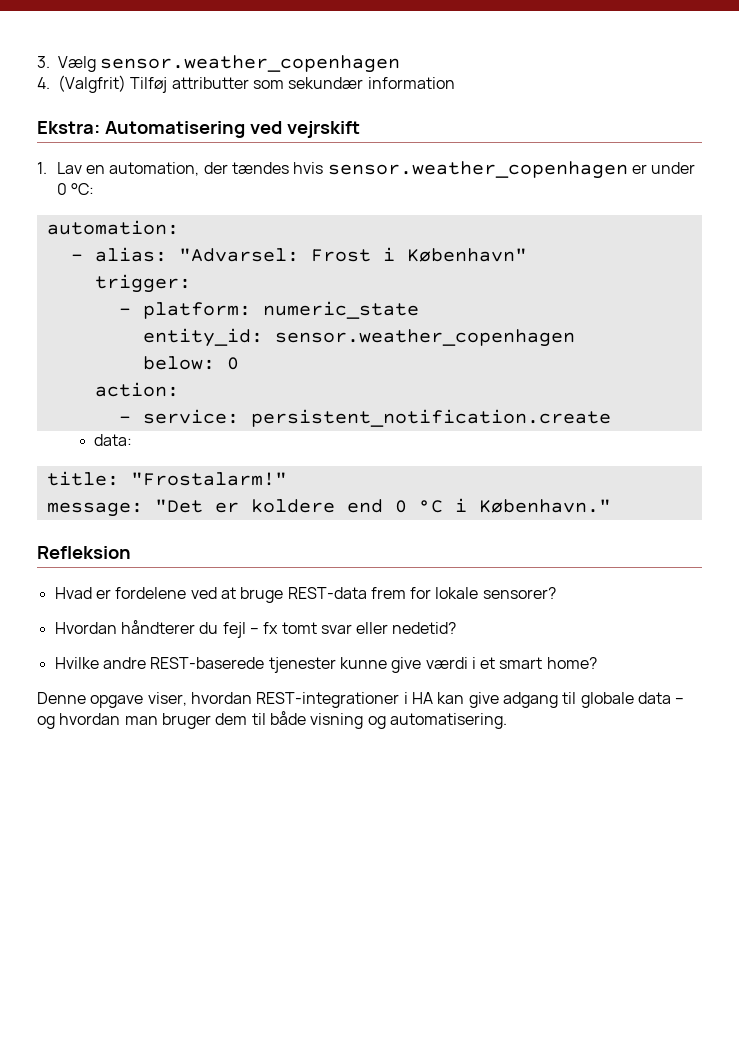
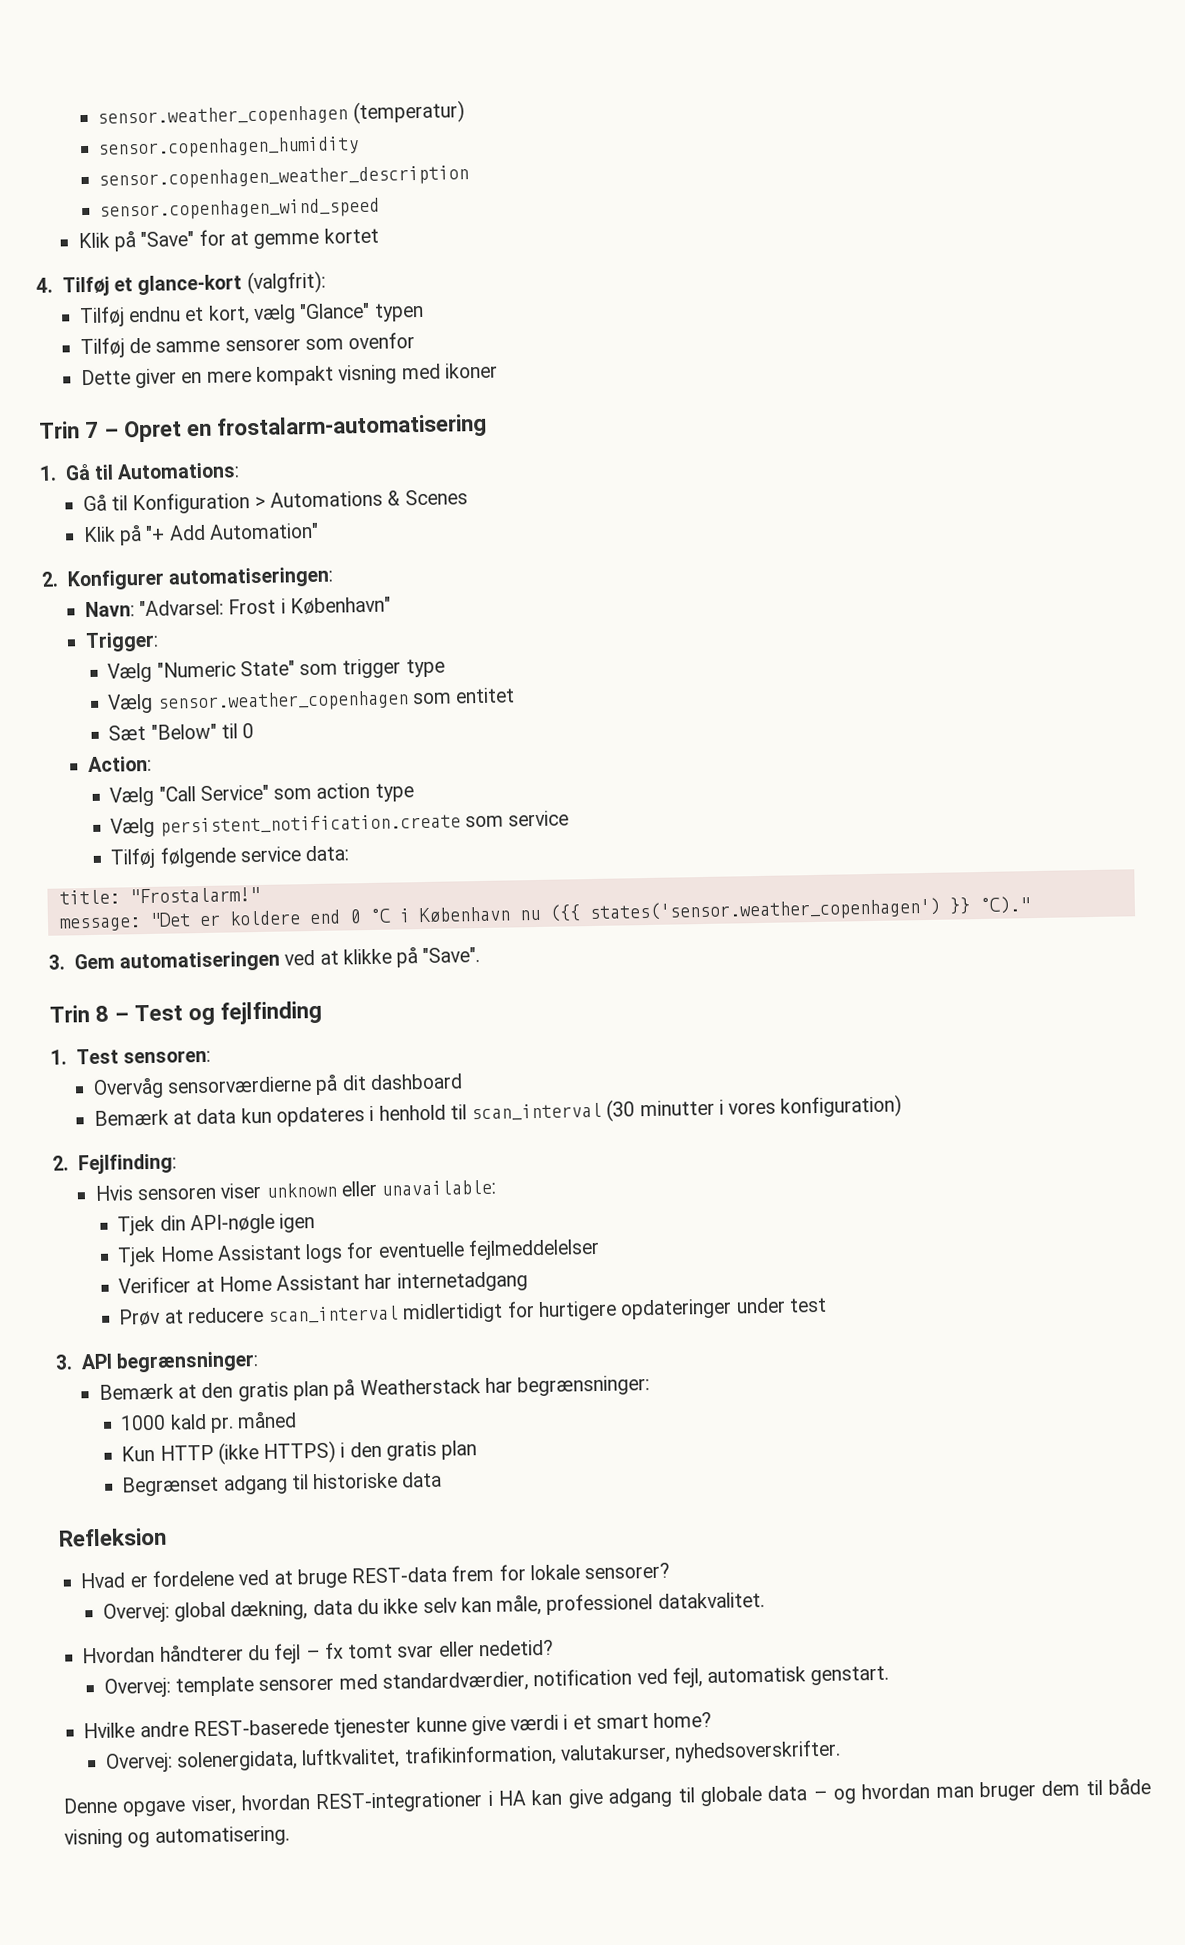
- 3. Vælg sensor.weather_copenhagen
- 4. (Valgfrit) Tilføj attributter som sekundær information
- Ekstra: Automatisering ved vejrskift
- 1. Lav en automation, der tændes hvis sensor.weather_copenhagen er under 0 °C:
- automation:
- - alias: "Advarsel: Frost i København"
- trigger:
- - platform: numeric_state
- entity_id: sensor.weather_copenhagen
- below: 0
- action:
- - service: persistent_notification.create
- data:
+ sensor.weather_copenhagen (temperatur)
+ sensor.copenhagen_humidity
+ sensor.copenhagen_weather_description
+ sensor.copenhagen_wind_speed
+ Klik på "Save" for at gemme kortet
+ 4. Tilføj et glance-kort (valgfrit):
+ Tilføj endnu et kort, vælg "Glance" typen
+ Tilføj de samme sensorer som ovenfor
+ Dette giver en mere kompakt visning med ikoner
+ Trin 7 – Opret en frostalarm-automatisering
+ 1. Gå til Automations:
+ Gå til Konfiguration > Automations & Scenes
+ Klik på "+ Add Automation"
+ 2. Konfigurer automatiseringen:
+ Navn: "Advarsel: Frost i København"
+ Trigger:
+ Vælg "Numeric State" som trigger type
+ Vælg sensor.weather_copenhagen som entitet
+ Sæt "Below" til 0
+ Action:
+ Vælg "Call Service" som action type
+ Vælg persistent_notification.create som service
+ Tilføj følgende service data:
- message: "Det er koldere end 0 °C i København."
+ message: "Det er koldere end 0 °C i København nu ({{ states('sensor.weather_copenhagen') }} °C)."
+ 3. Gem automatiseringen ved at klikke på "Save".
+ Trin 8 – Test og fejlfinding
+ 1. Test sensoren:
+ Overvåg sensorværdierne på dit dashboard
+ Bemærk at data kun opdateres i henhold til scan_interval (30 minutter i vores konfiguration)
+ 2. Fejlfinding:
+ Hvis sensoren viser unknown eller unavailable:
+ Tjek din API-nøgle igen
+ Tjek Home Assistant logs for eventuelle fejlmeddelelser
+ Verificer at Home Assistant har internetadgang
+ Prøv at reducere scan_interval midlertidigt for hurtigere opdateringer under test
+ 3. API begrænsninger:
+ Bemærk at den gratis plan på Weatherstack har begrænsninger:
+ 1000 kald pr. måned
+ Kun HTTP (ikke HTTPS) i den gratis plan
+ Begrænset adgang til historiske data
+ Overvej: global dækning, data du ikke selv kan måle, professionel datakvalitet.
+ Overvej: template sensorer med standardværdier, notification ved fejl, automatisk genstart.
+ Overvej: solenergidata, luftkvalitet, trafikinformation, valutakurser, nyhedsoverskrifter.

